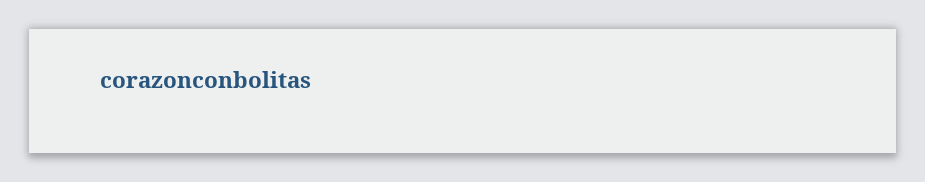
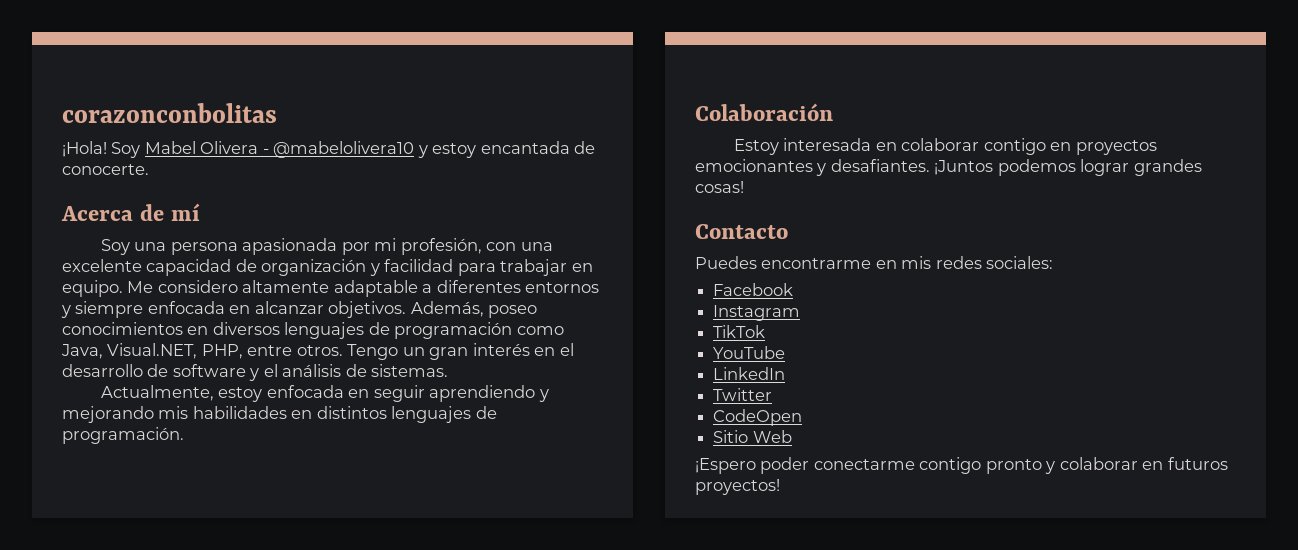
+ ¡Hola! Soy Mabel Olivera - @mabelolivera10 y estoy encantada de conocerte.
+ Acerca de mí
+ Soy una persona apasionada por mi profesión, con una excelente capacidad de organización y facilidad para trabajar en equipo. Me considero altamente adaptable a diferentes entornos y siempre enfocada en alcanzar objetivos. Además, poseo conocimientos en diversos lenguajes de programación como Java, Visual.NET, PHP, entre otros. Tengo un gran interés en el desarrollo de software y el análisis de sistemas.
+ Actualmente, estoy enfocada en seguir aprendiendo y mejorando mis habilidades en distintos lenguajes de programación.
+ Colaboración
+ Estoy interesada en colaborar contigo en proyectos emocionantes y desafiantes. ¡Juntos podemos lograr grandes cosas!
+ Contacto
+ Puedes encontrarme en mis redes sociales:
+ Facebook
+ Instagram
+ TikTok
+ YouTube
+ LinkedIn
+ Twitter
+ CodeOpen
+ Sitio Web
+ ¡Espero poder conectarme contigo pronto y colaborar en futuros proyectos!

